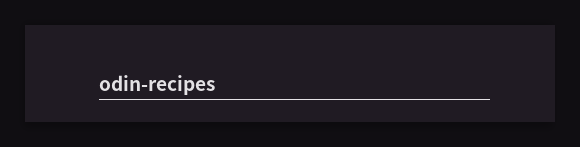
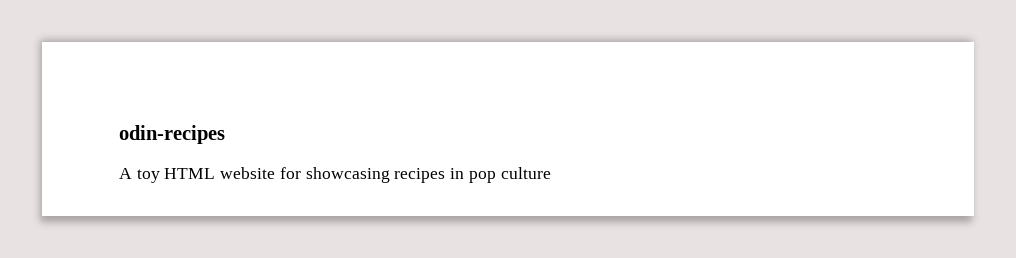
+ A toy HTML website for showcasing recipes in pop culture

